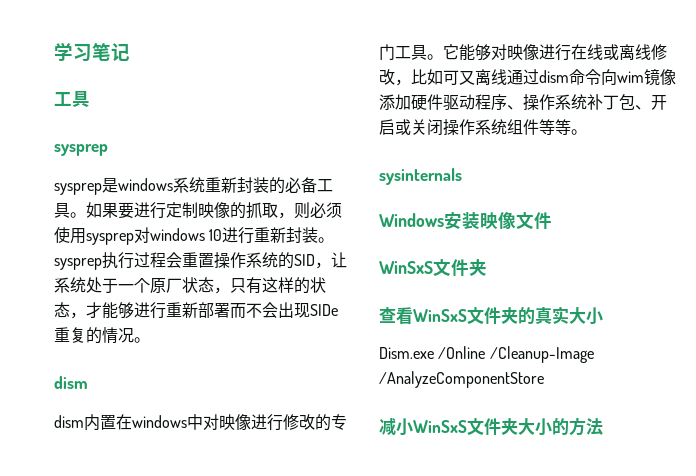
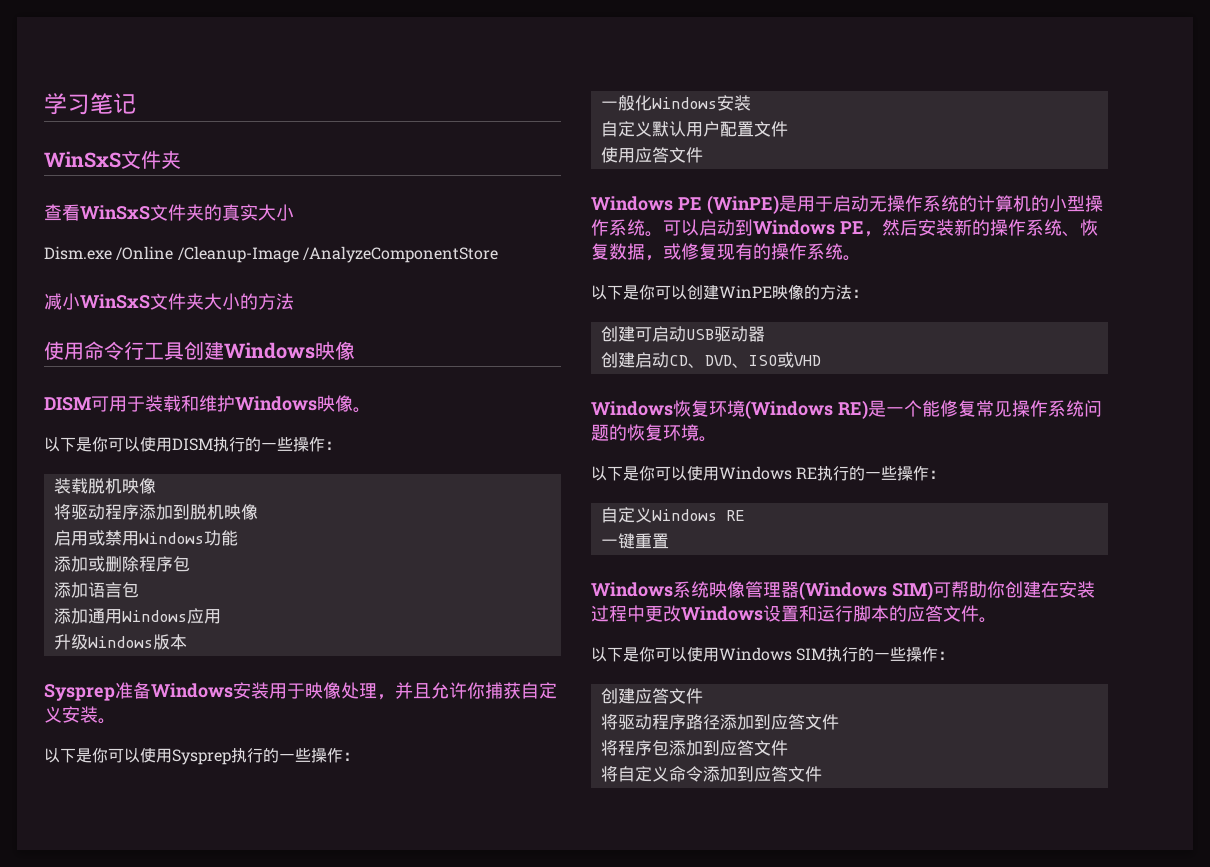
  学习笔记
- 工具
- sysprep
- sysprep是windows系统重新封装的必备工具。如果要进行定制映像的抓取，则必须使用sysprep对windows 10进行重新封装。sysprep执行过程会重置操作系统的SID，让系统处于一个原厂状态，只有这样的状态，才能够进行重新部署而不会出现SIDe重复的情况。
- dism
- dism内置在windows中对映像进行修改的专门工具。它能够对映像进行在线或离线修改，比如可又离线通过dism命令向wim镜像添加硬件驱动程序、操作系统补丁包、开启或关闭操作系统组件等等。
- sysinternals
- Windows安装映像文件
+ 使用命令行工具创建Windows映像
+ DISM可用于装载和维护Windows映像。
+ 以下是你可以使用DISM执行的一些操作：
+ 装载脱机映像
+ 将驱动程序添加到脱机映像
+ 启用或禁用Windows功能
+ 添加或删除程序包
+ 添加语言包
+ 添加通用Windows应用
+ 升级Windows版本
+ Sysprep准备Windows安装用于映像处理，并且允许你捕获自定义安装。
+ 以下是你可以使用Sysprep执行的一些操作：
+ 一般化Windows安装
+ 自定义默认用户配置文件
+ 使用应答文件
+ Windows PE (WinPE)是用于启动无操作系统的计算机的小型操作系统。可以启动到Windows PE，然后安装新的操作系统、恢复数据，或修复现有的操作系统。
+ 以下是你可以创建WinPE映像的方法：
+ 创建可启动USB驱动器
+ 创建启动CD、DVD、ISO或VHD
+ Windows恢复环境(Windows RE)是一个能修复常见操作系统问题的恢复环境。
+ 以下是你可以使用Windows RE执行的一些操作：
+ 自定义Windows RE
+ 一键重置
+ Windows系统映像管理器(Windows SIM)可帮助你创建在安装过程中更改Windows设置和运行脚本的应答文件。
+ 以下是你可以使用Windows SIM执行的一些操作：
+ 创建应答文件
+ 将驱动程序路径添加到应答文件
+ 将程序包添加到应答文件
+ 将自定义命令添加到应答文件

